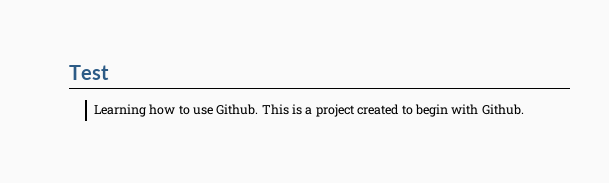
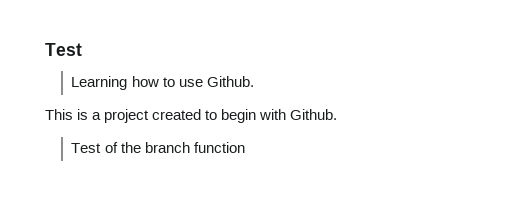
- Learning how to use Github. This is a project created to begin with Github.
+ Learning how to use Github.
+ This is a project created to begin with Github.
+ Test of the branch function

